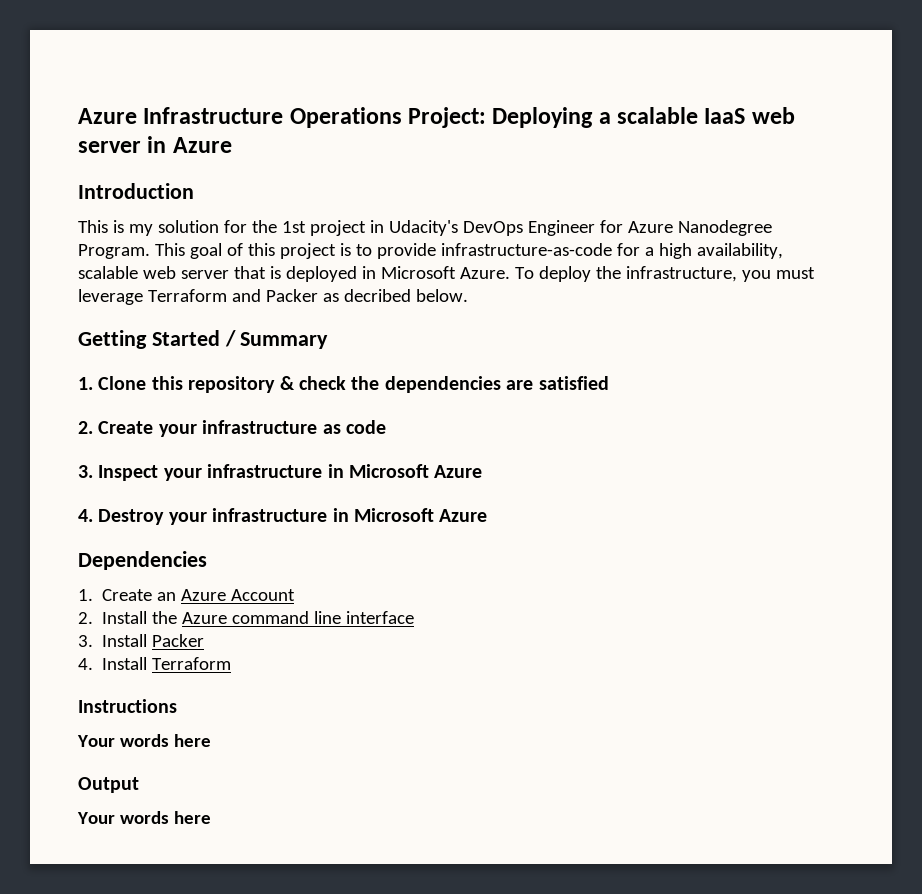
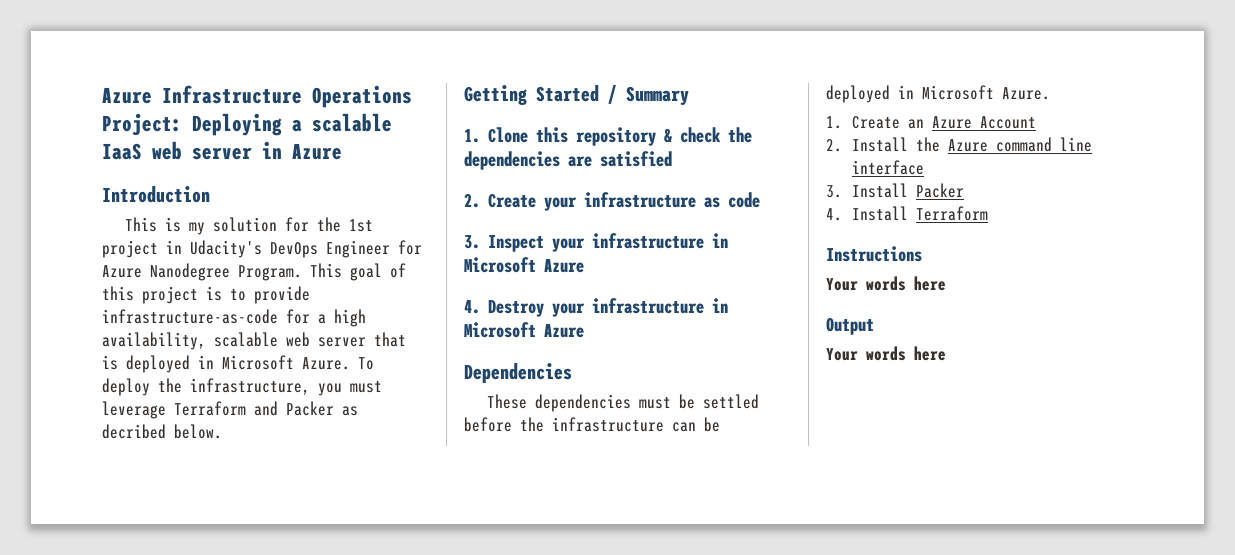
+ These dependencies must be settled before the infrastructure can be deployed in Microsoft Azure.

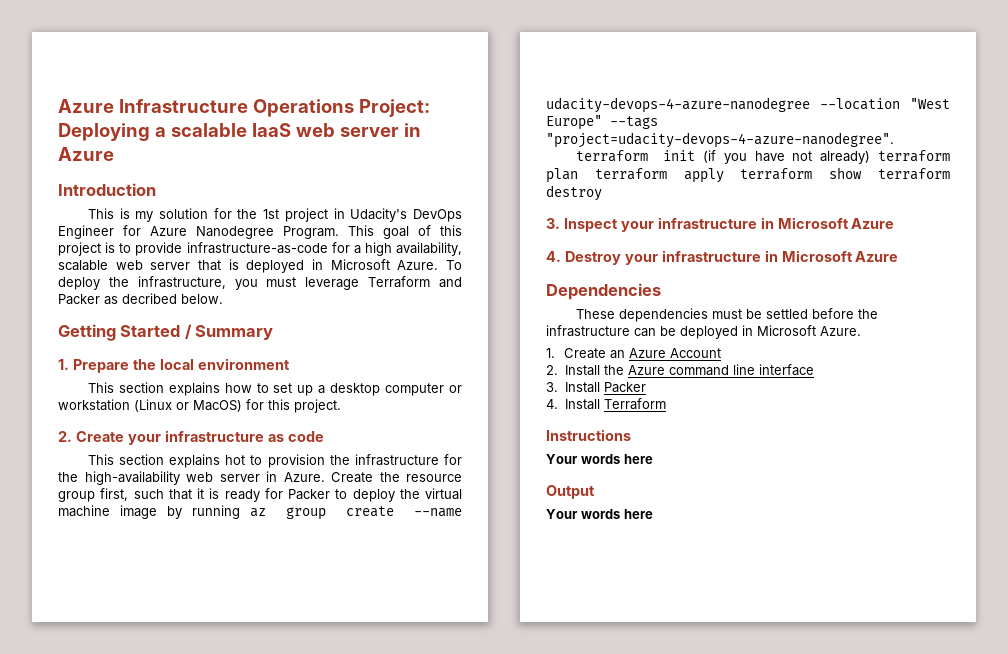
- 1. Clone this repository & check the dependencies are satisfied
+ 1. Prepare the local environment
+ This section explains how to set up a desktop computer or workstation (Linux or MacOS) for this project.
+ This section explains hot to provision the infrastructure for the high-availability web server in Azure. Create the resource group first, such that it is ready for Packer to deploy the virtual machine image by running az group create --name udacity-devops-4-azure-nanodegree --location "West Europe" --tags "project=udacity-devops-4-azure-nanodegree".
+ terraform init (if you have not already) terraform plan terraform apply terraform show terraform destroy

